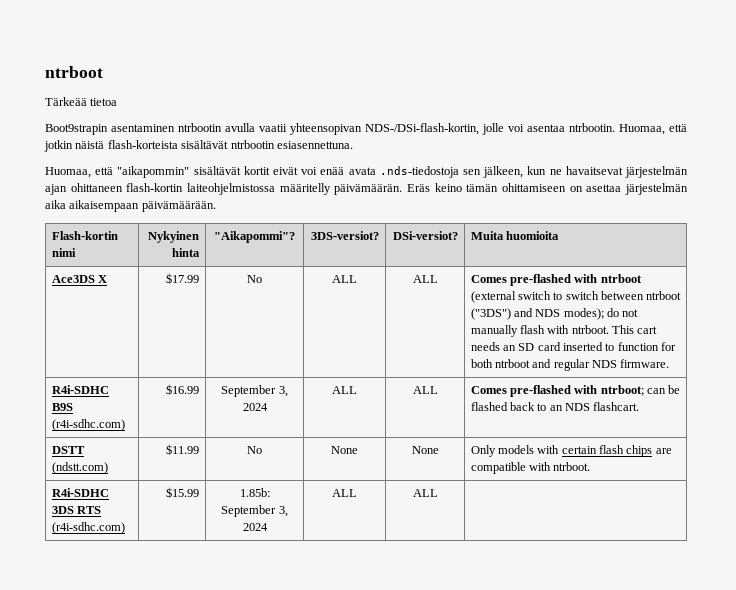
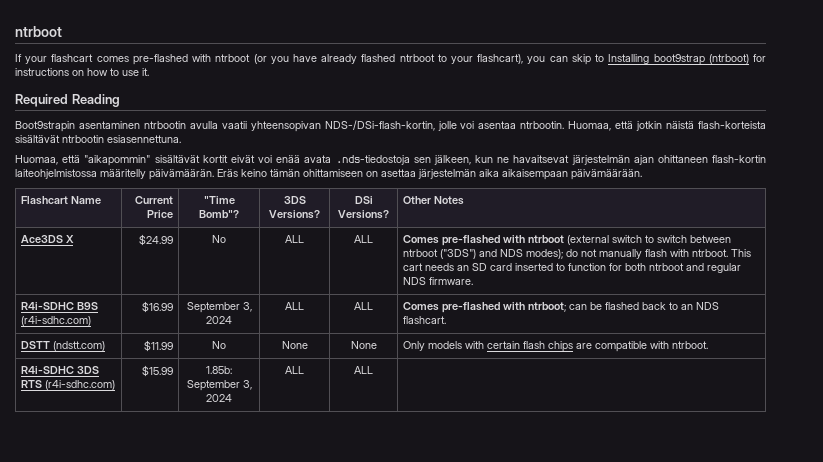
- Tärkeää tietoa
+ If your flashcart comes pre-flashed with ntrboot (or you have already flashed ntrboot to your flashcart), you can skip to Installing boot9strap (ntrboot) for instructions on how to use it.
+ Required Reading
- Flash-kortin nimi | Nykyinen hinta | "Aikapommi"? | 3DS-versiot? | DSi-versiot? | Muita huomioita
+ Flashcart Name | Current Price | "Time Bomb"? | 3DS Versions? | DSi Versions? | Other Notes
- $17.99
+ $24.99

